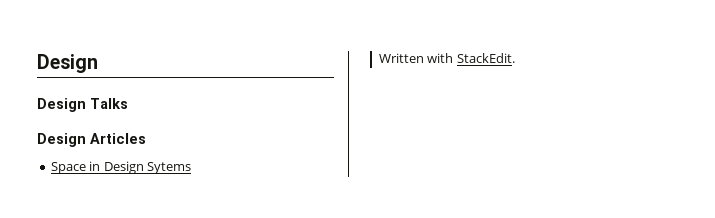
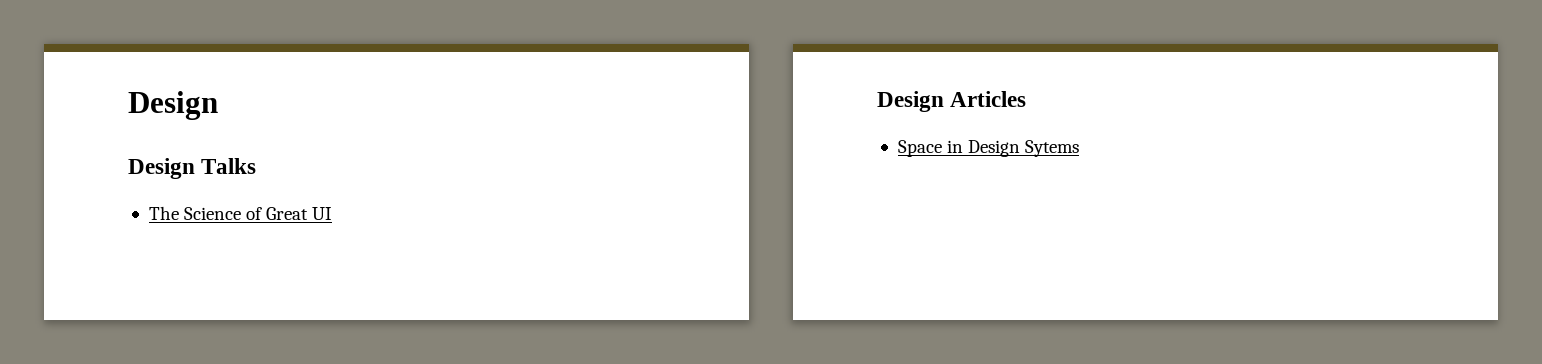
+ The Science of Great UI
- Written with StackEdit.

